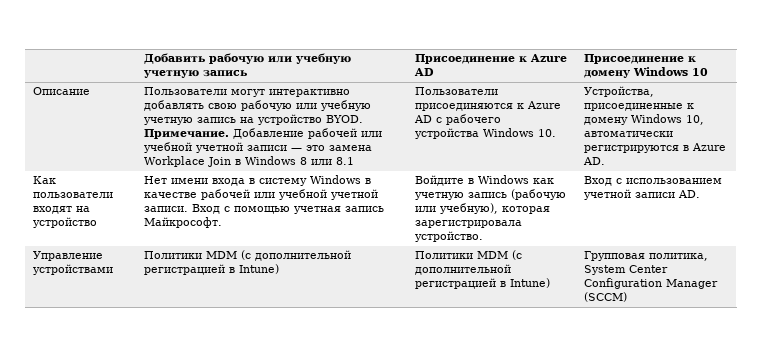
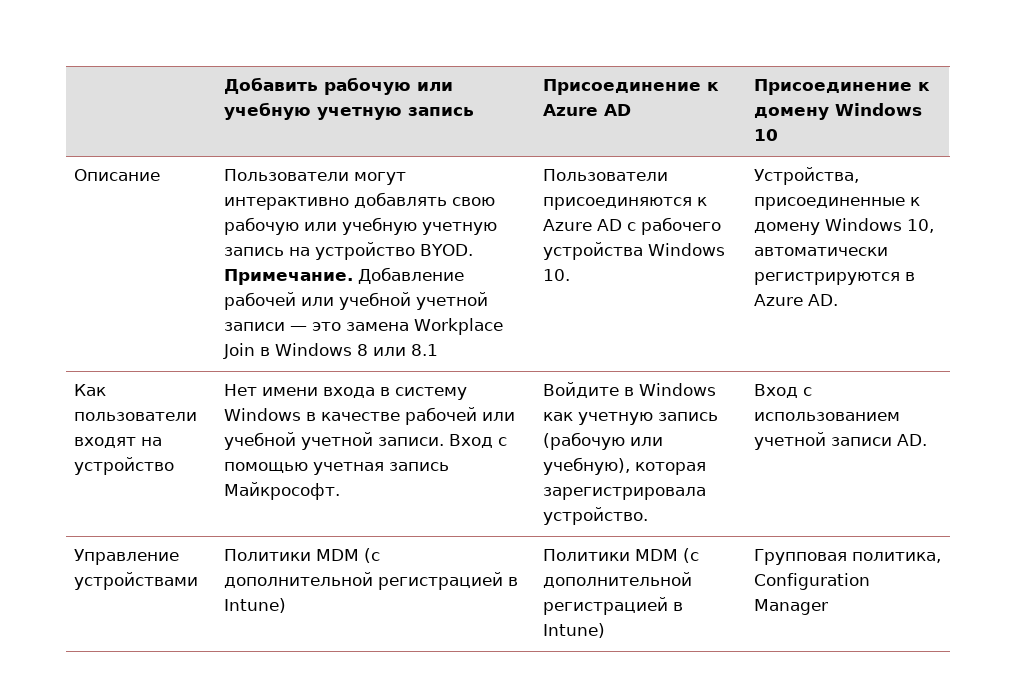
- Управление устройствами | Политики MDM (с дополнительной регистрацией в Intune) | Политики MDM (с дополнительной регистрацией в Intune) | Групповая политика, System Center Configuration Manager (SCCM)
+ Управление устройствами | Политики MDM (с дополнительной регистрацией в Intune) | Политики MDM (с дополнительной регистрацией в Intune) | Групповая политика, Configuration Manager

